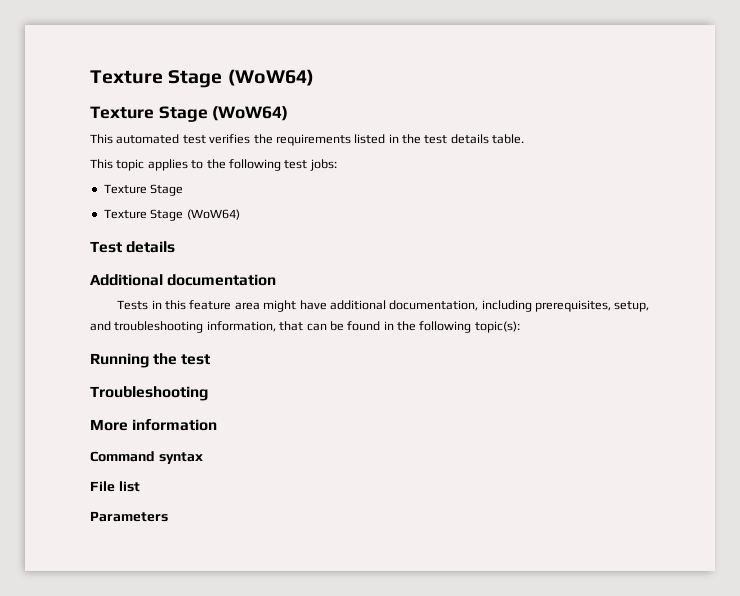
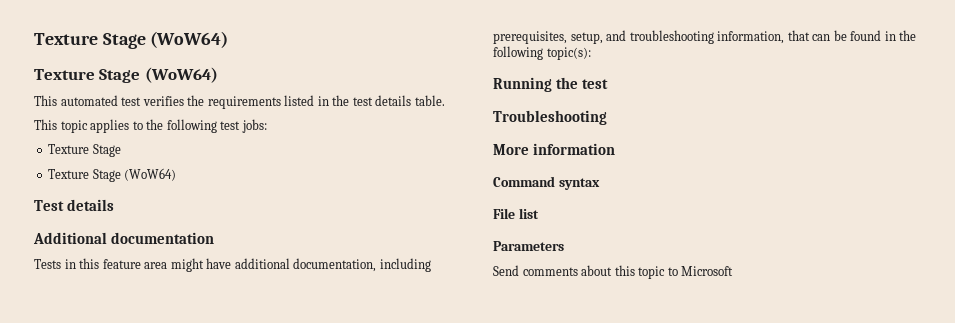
+ Send comments about this topic to Microsoft

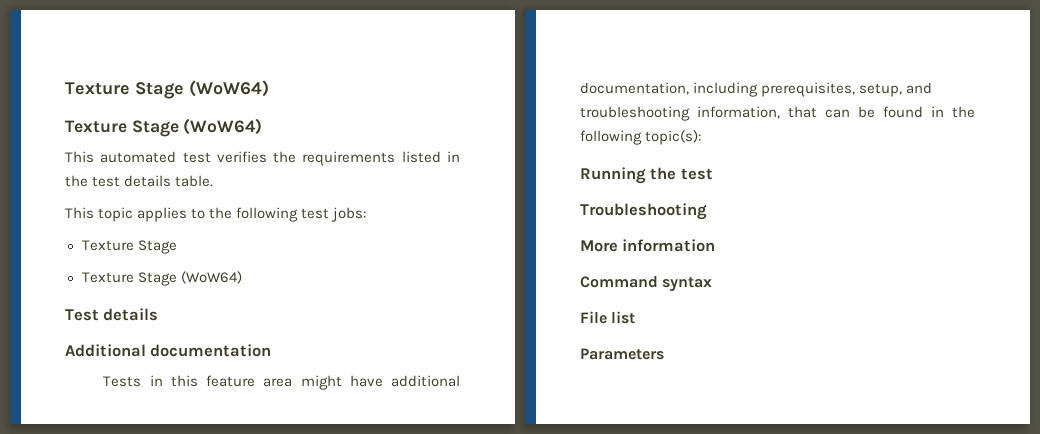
- Send comments about this topic to Microsoft

